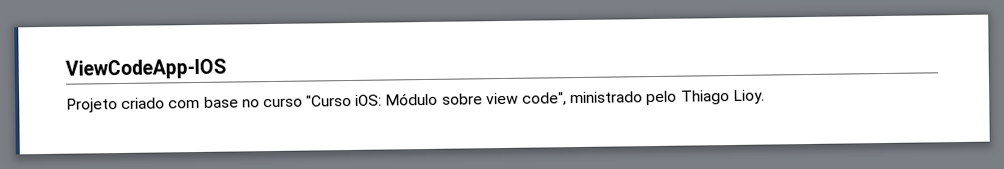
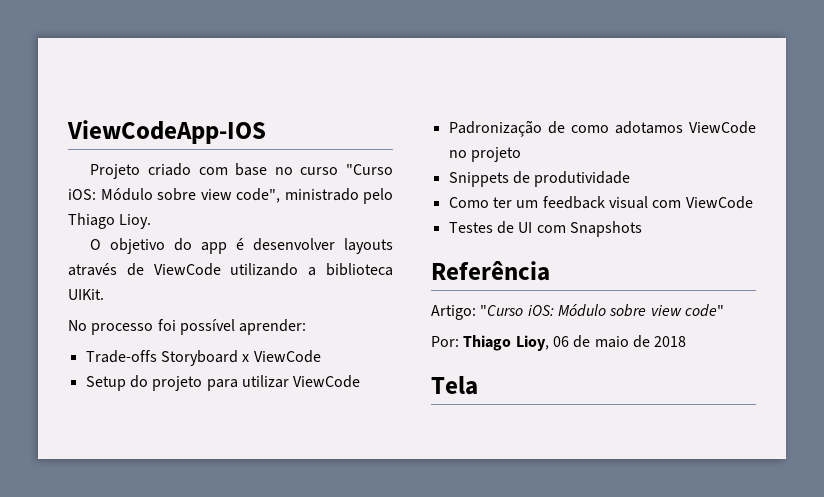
+ O objetivo do app é desenvolver layouts através de ViewCode utilizando a biblioteca UIKit.
+ No processo foi possível aprender:
+ Trade-offs Storyboard x ViewCode
+ Setup do projeto para utilizar ViewCode
+ Padronização de como adotamos ViewCode no projeto
+ Snippets de produtividade
+ Como ter um feedback visual com ViewCode
+ Testes de UI com Snapshots
+ Referência
+ Artigo: "Curso iOS: Módulo sobre view code"
+ Por: Thiago Lioy, 06 de maio de 2018
+ Tela

